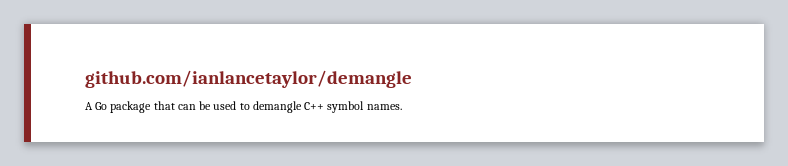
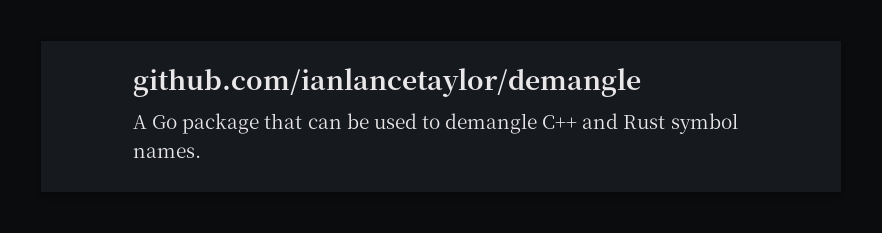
- A Go package that can be used to demangle C++ symbol names.
+ A Go package that can be used to demangle C++ and Rust symbol names.

